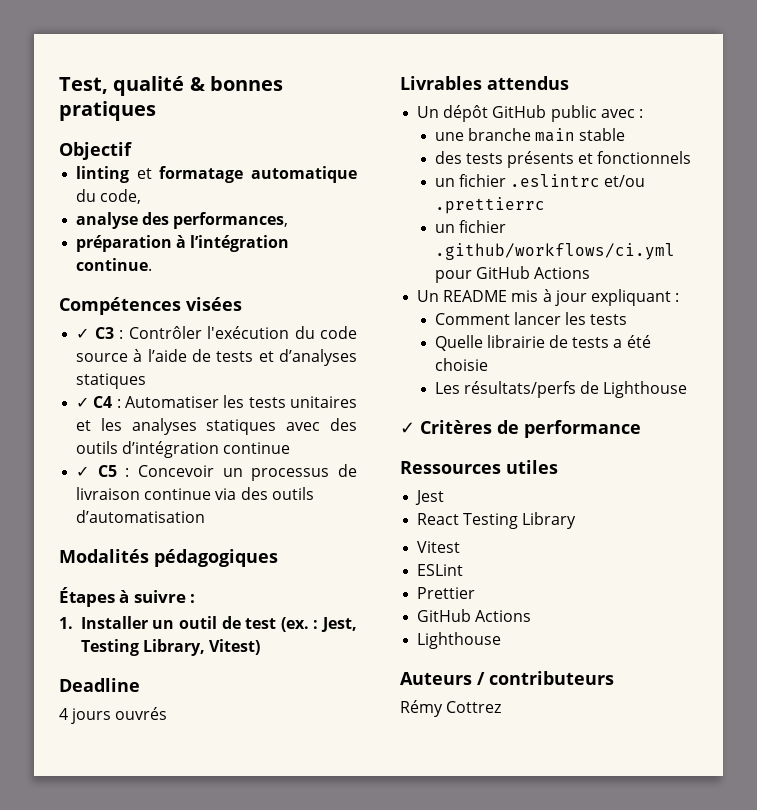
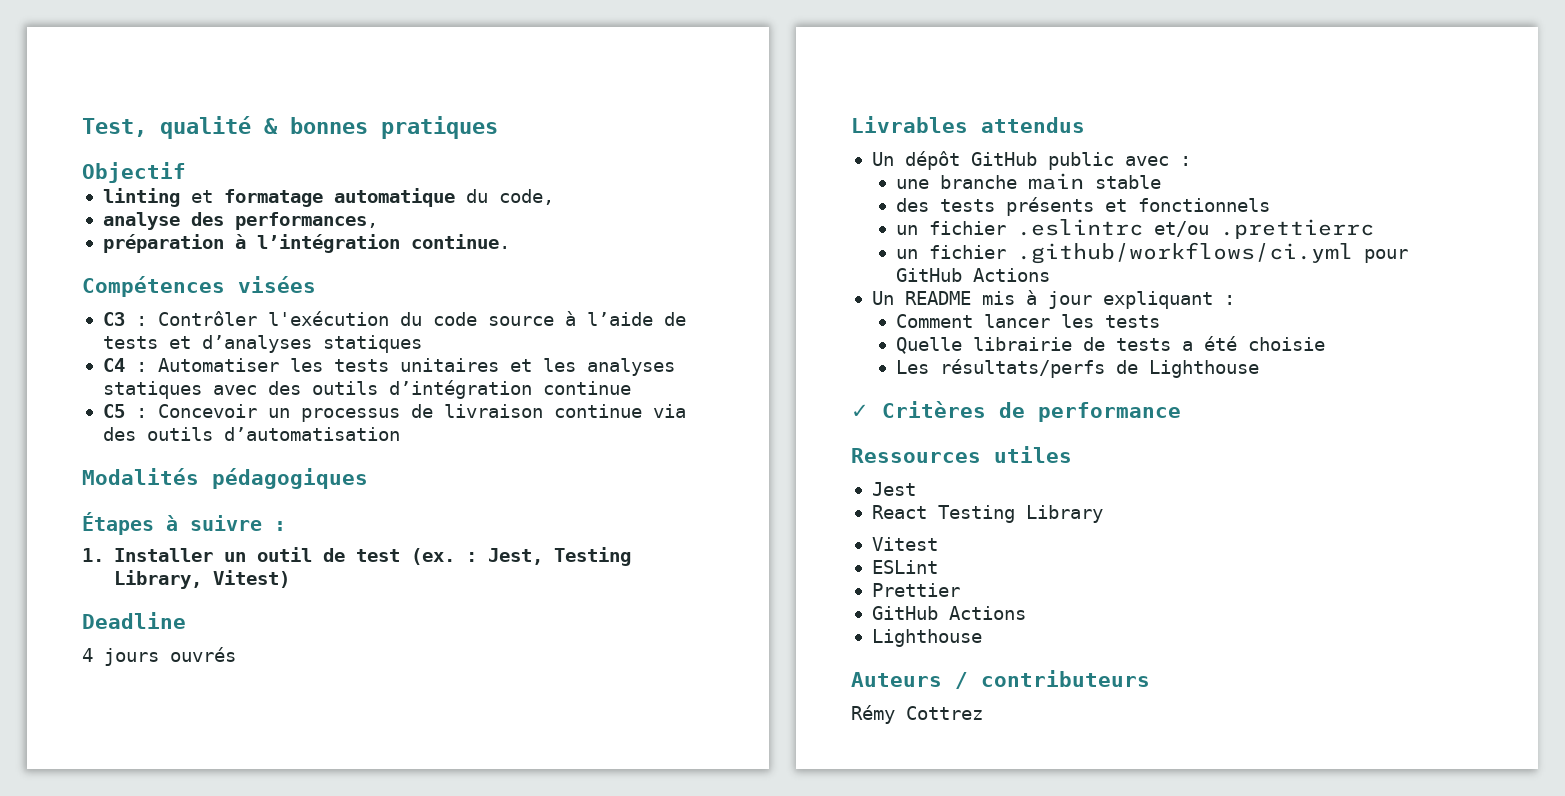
- ✓ C3 : Contrôler l'exécution du code source à l’aide de tests et d’analyses statiques
+ C3 : Contrôler l'exécution du code source à l’aide de tests et d’analyses statiques
- ✓ C4 : Automatiser les tests unitaires et les analyses statiques avec des outils d’intégration continue
+ C4 : Automatiser les tests unitaires et les analyses statiques avec des outils d’intégration continue
- ✓ C5 : Concevoir un processus de livraison continue via des outils d’automatisation
+ C5 : Concevoir un processus de livraison continue via des outils d’automatisation

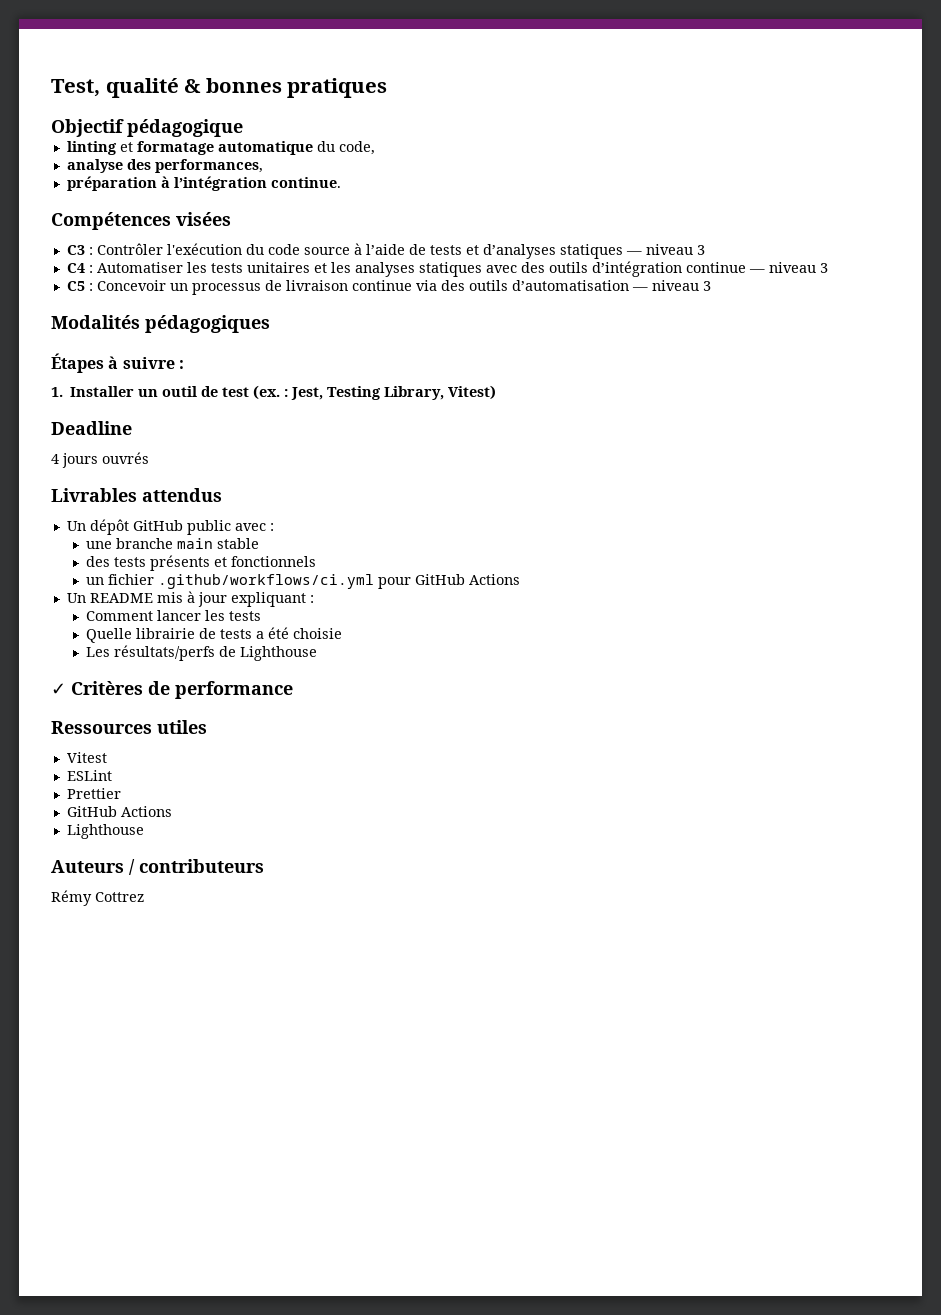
- Objectif
+ Objectif pédagogique
- C3 : Contrôler l'exécution du code source à l’aide de tests et d’analyses statiques
+ C3 : Contrôler l'exécution du code source à l’aide de tests et d’analyses statiques — niveau 3
- C4 : Automatiser les tests unitaires et les analyses statiques avec des outils d’intégration continue
+ C4 : Automatiser les tests unitaires et les analyses statiques avec des outils d’intégration continue — niveau 3
- C5 : Concevoir un processus de livraison continue via des outils d’automatisation
+ C5 : Concevoir un processus de livraison continue via des outils d’automatisation — niveau 3
- un fichier .eslintrc et/ou .prettierrc
- Jest
- React Testing Library

